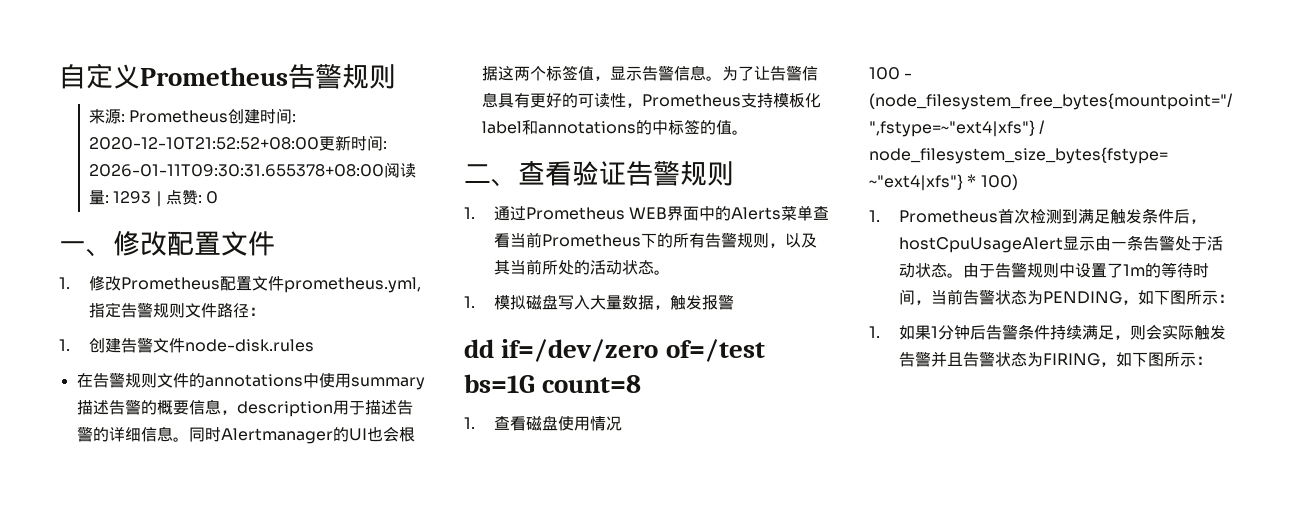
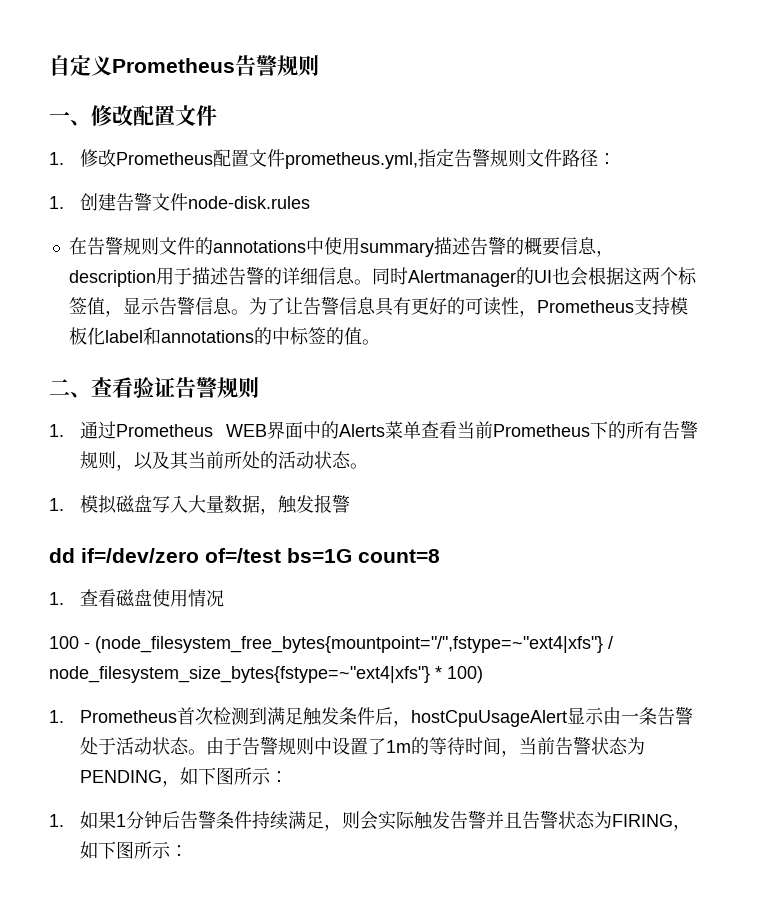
- 来源: Prometheus创建时间: 2020-12-10T21:52:52+08:00更新时间: 2026-01-11T09:30:31.655378+08:00阅读量: 1293 | 点赞: 0

